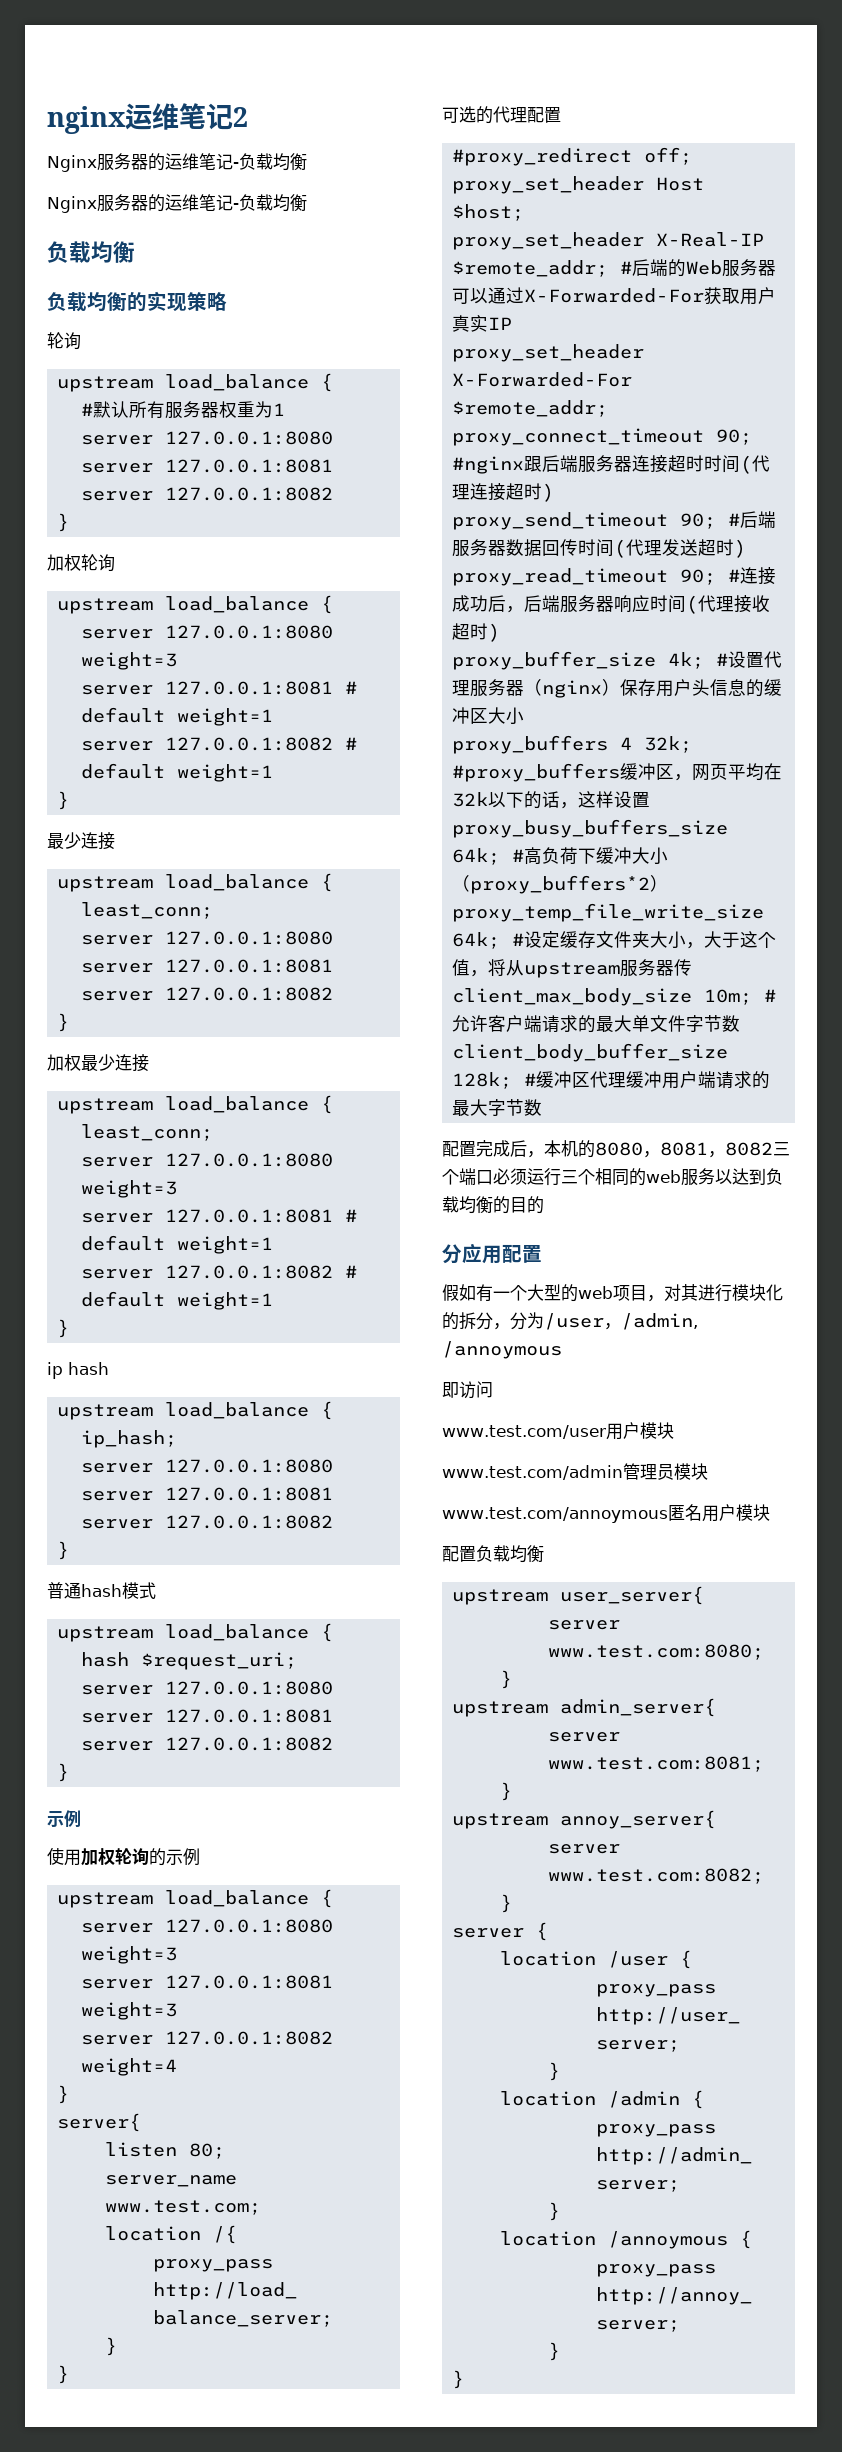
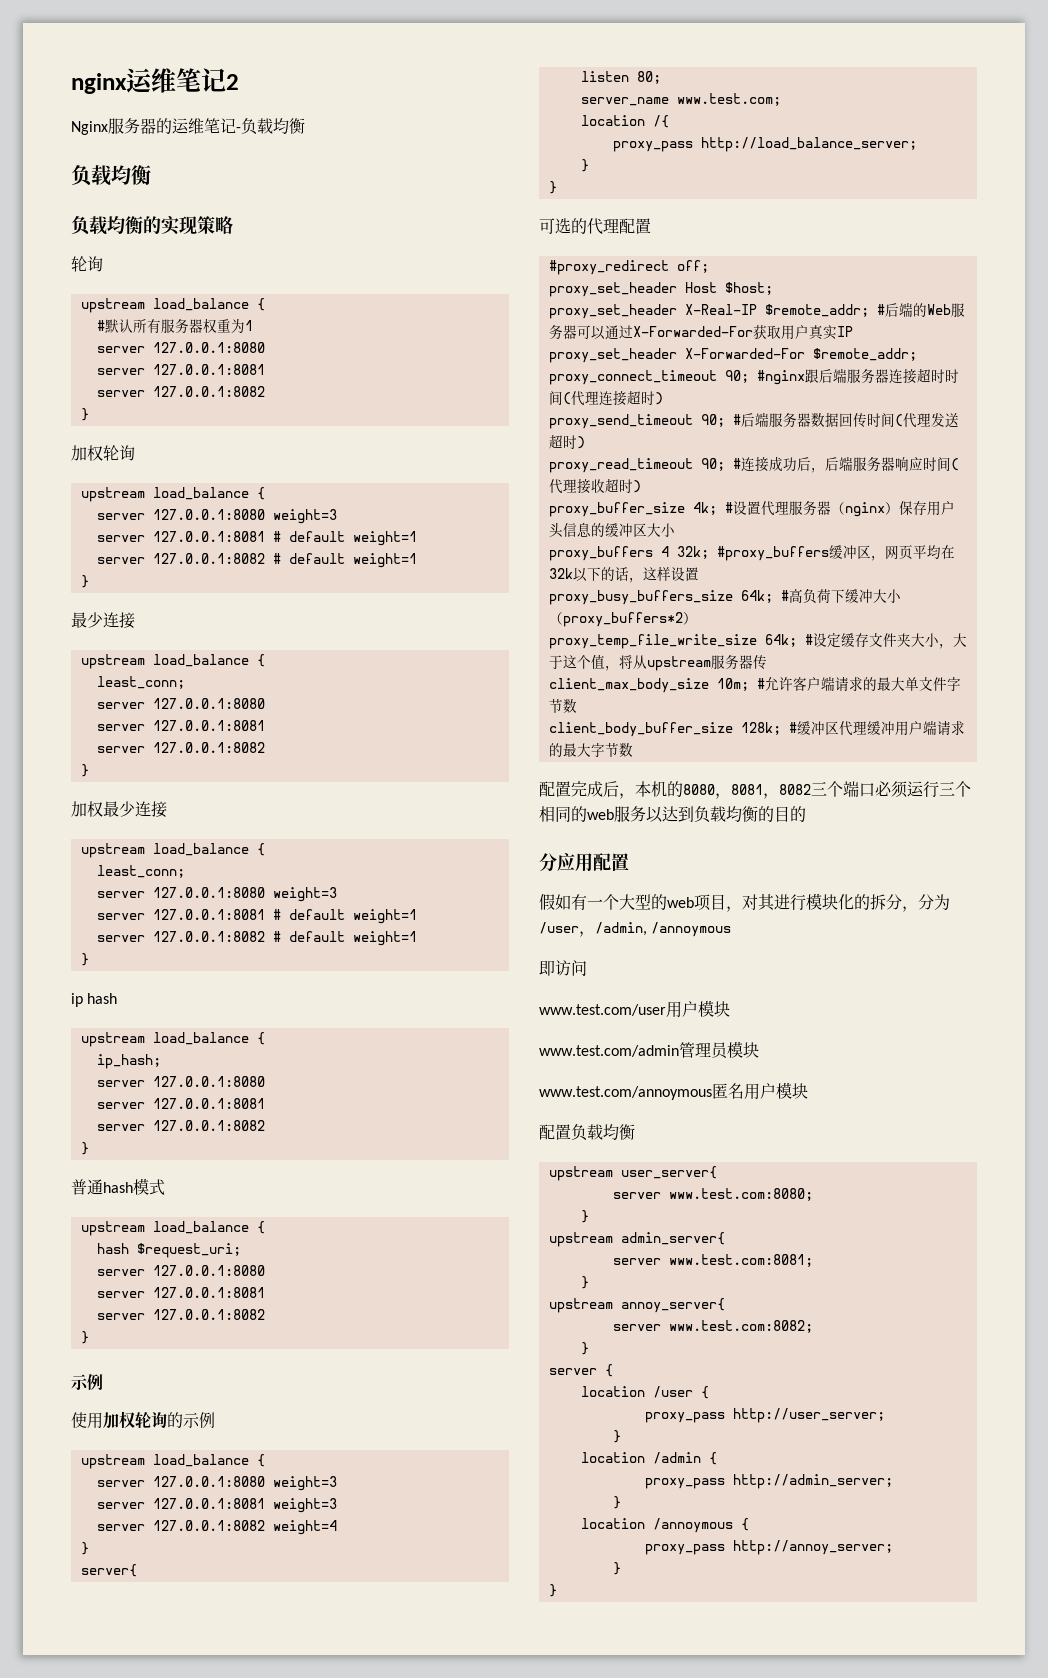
  nginx运维笔记2
- Nginx服务器的运维笔记-负载均衡

